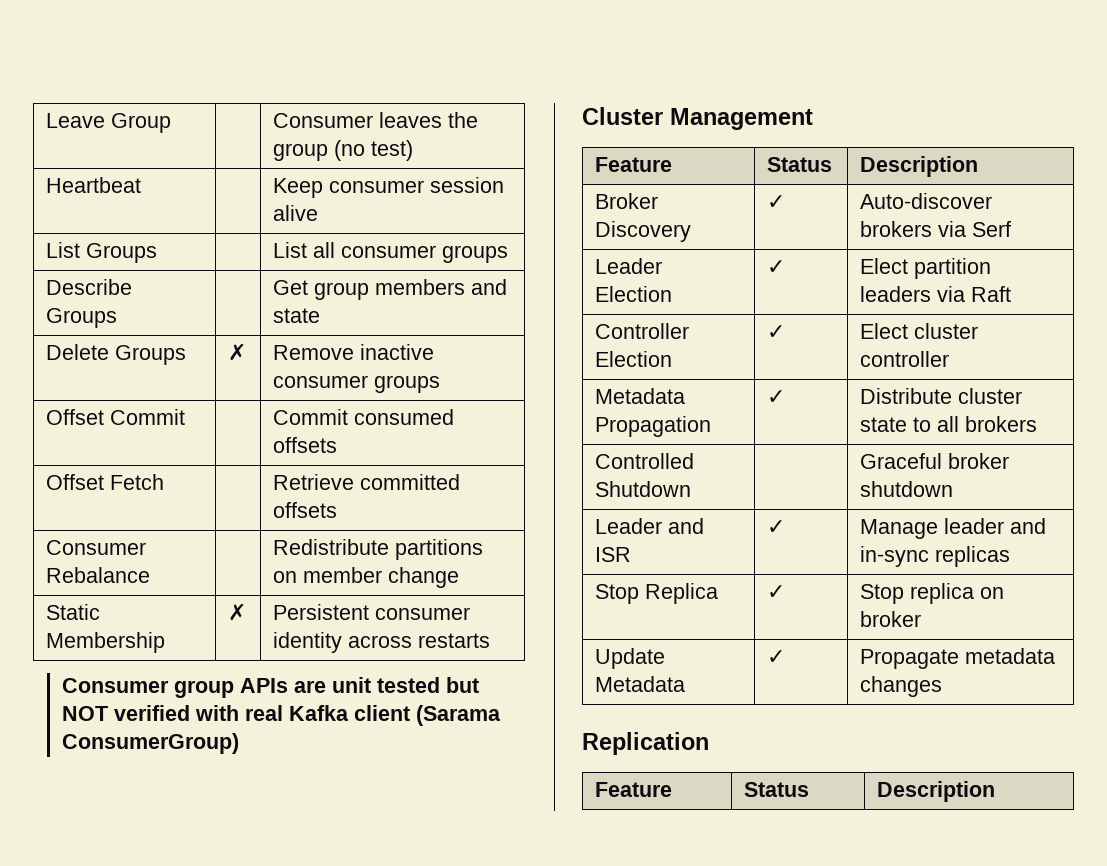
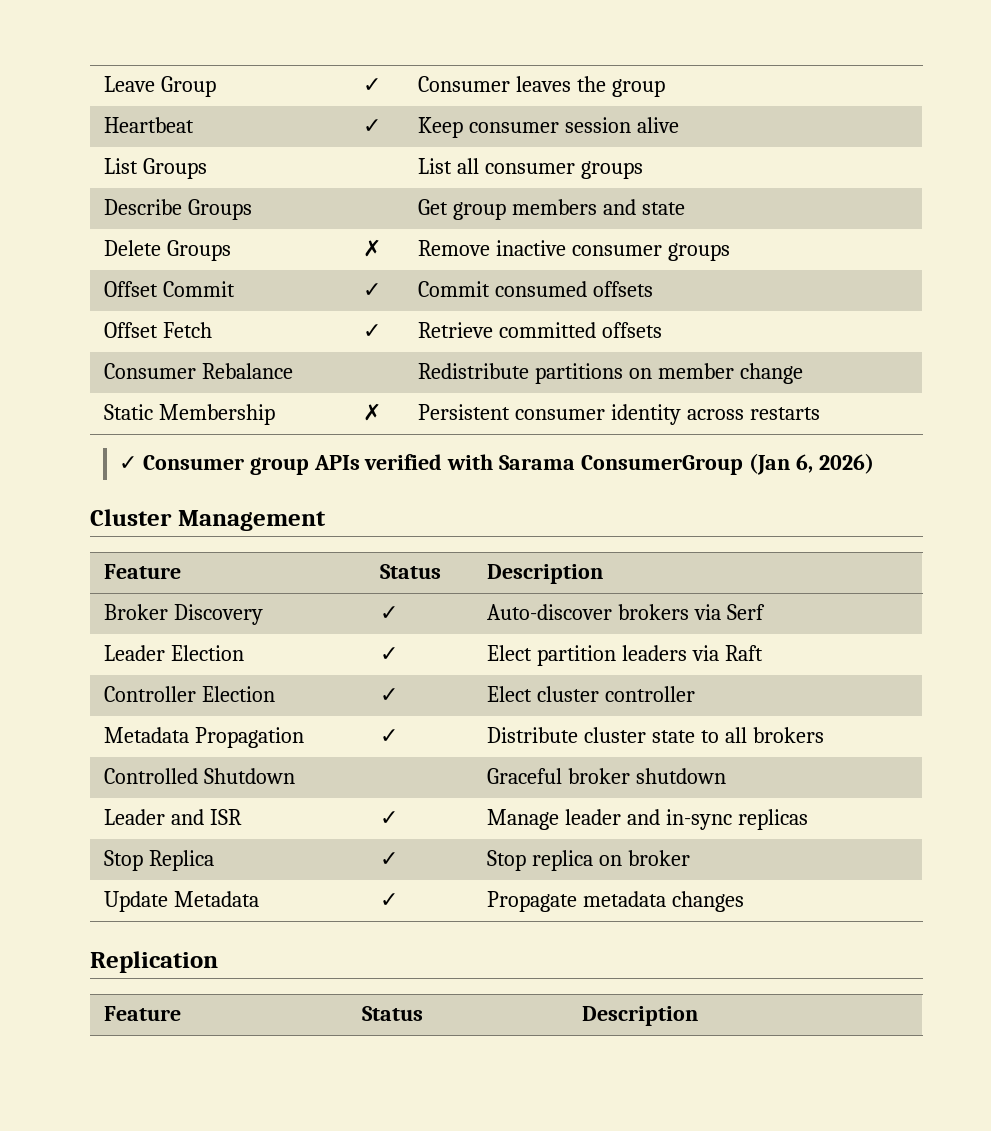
- Leave Group | | Consumer leaves the group (no test)
+ Leave Group | ✓ | Consumer leaves the group
- Heartbeat | | Keep consumer session alive
+ Heartbeat | ✓ | Keep consumer session alive
- Offset Commit | | Commit consumed offsets
+ Offset Commit | ✓ | Commit consumed offsets
- Offset Fetch | | Retrieve committed offsets
+ Offset Fetch | ✓ | Retrieve committed offsets
- Consumer group APIs are unit tested but NOT verified with real Kafka client (Sarama ConsumerGroup)
+ ✓ Consumer group APIs verified with Sarama ConsumerGroup (Jan 6, 2026)

